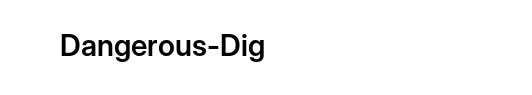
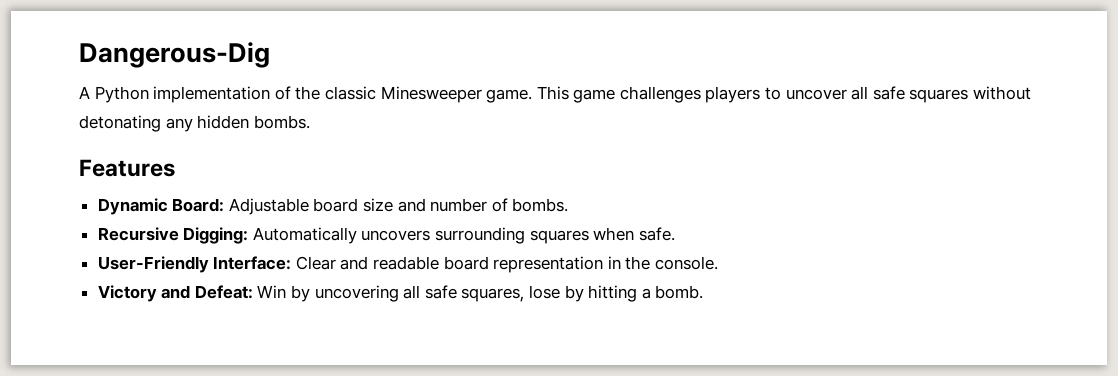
+ A Python implementation of the classic Minesweeper game. This game challenges players to uncover all safe squares without detonating any hidden bombs.
+ Features
+ Dynamic Board: Adjustable board size and number of bombs.
+ Recursive Digging: Automatically uncovers surrounding squares when safe.
+ User-Friendly Interface: Clear and readable board representation in the console.
+ Victory and Defeat: Win by uncovering all safe squares, lose by hitting a bomb.

